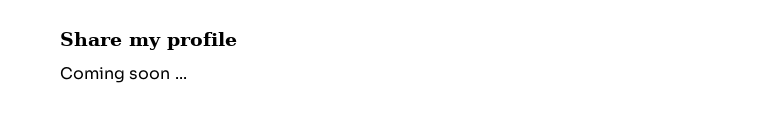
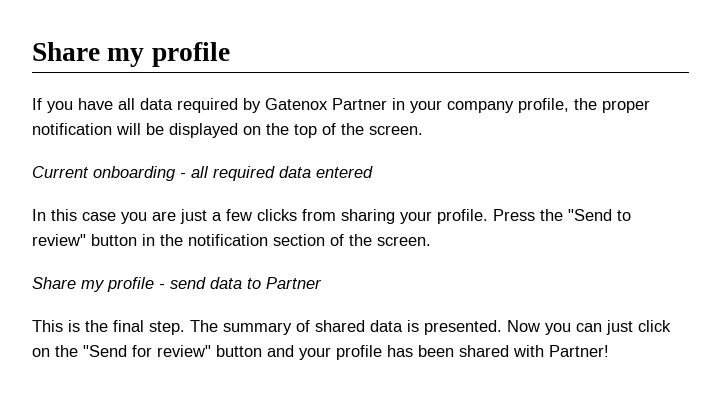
- Coming soon ...
+ If you have all data required by Gatenox Partner in your company profile, the proper notification will be displayed on the top of the screen.
+ Current onboarding - all required data entered
+ In this case you are just a few clicks from sharing your profile. Press the "Send to review" button in the notification section of the screen.
+ Share my profile - send data to Partner
+ This is the final step. The summary of shared data is presented. Now you can just click on the "Send for review" button and your profile has been shared with Partner!

